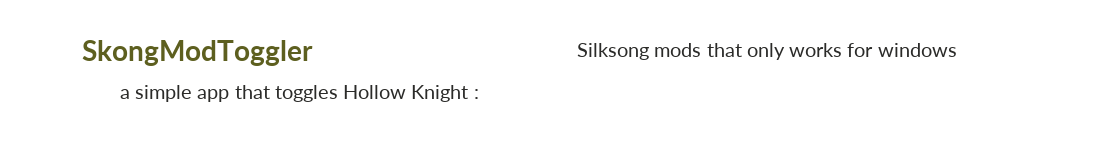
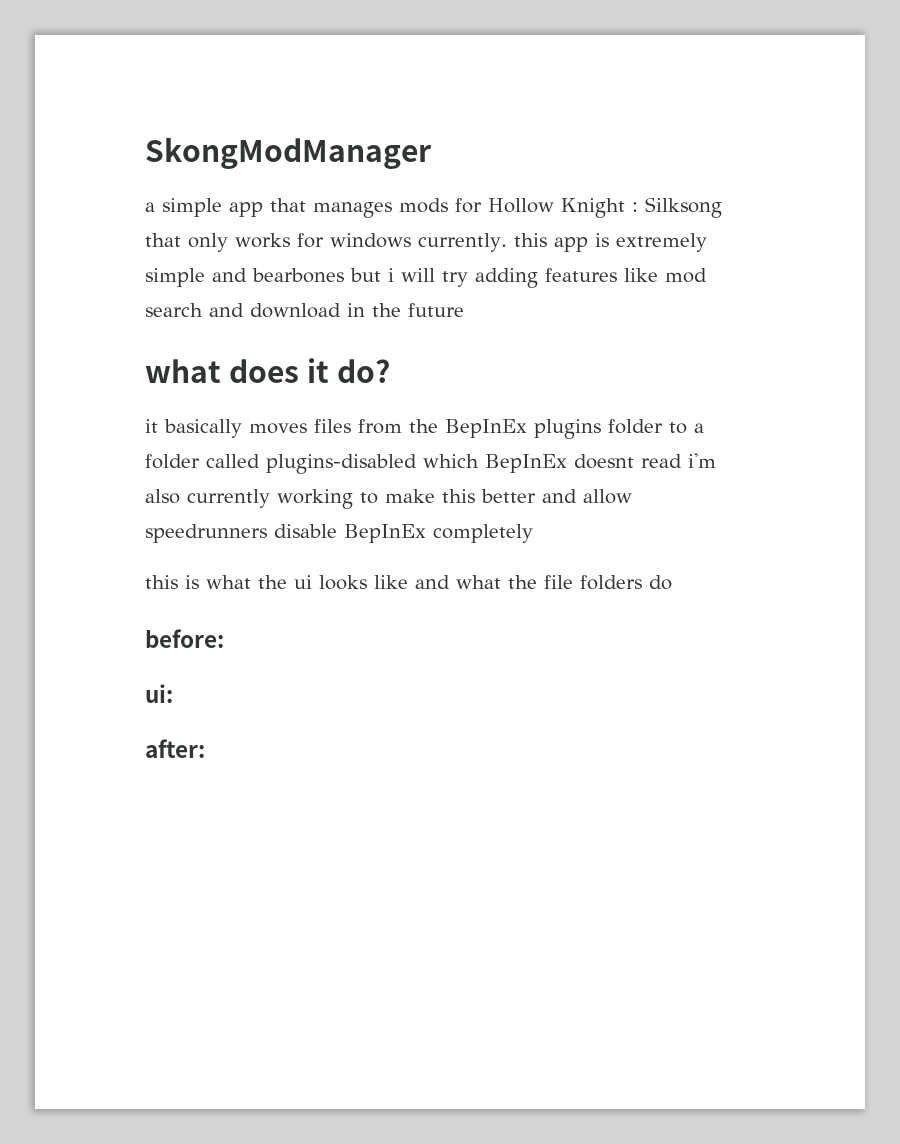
- SkongModToggler
+ SkongModManager
- a simple app that toggles Hollow Knight : Silksong mods that only works for windows
+ a simple app that manages mods for Hollow Knight : Silksong that only works for windows currently. this app is extremely simple and bearbones but i will try adding features like mod search and download in the future
+ what does it do?
+ it basically moves files from the BepInEx plugins folder to a folder called plugins-disabled which BepInEx doesnt read i'm also currently working to make this better and allow speedrunners disable BepInEx completely
+ this is what the ui looks like and what the file folders do
+ before:
+ ui:
+ after:

